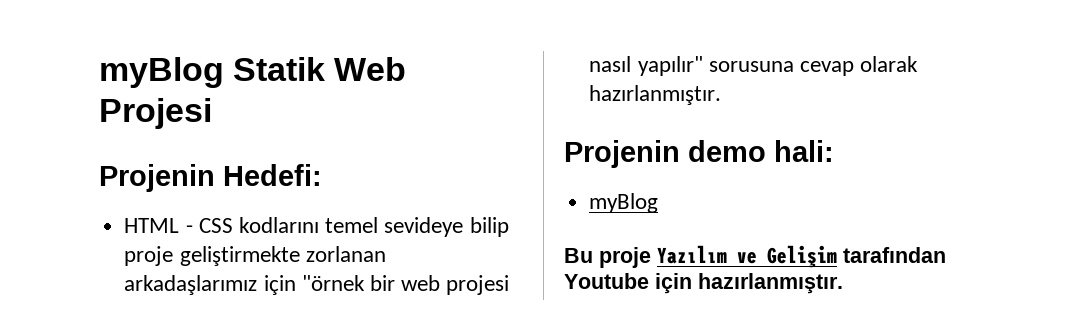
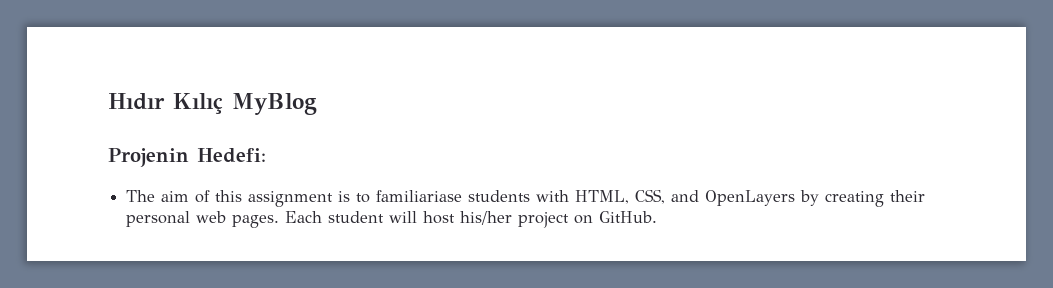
- myBlog Statik Web Projesi
+ Hıdır Kılıç MyBlog
  Projenin Hedefi:
- HTML - CSS kodlarını temel sevideye bilip proje geliştirmekte zorlanan arkadaşlarımız için "örnek bir web projesi nasıl yapılır" sorusuna cevap olarak hazırlanmıştır.
- Projenin demo hali:
- myBlog
- Bu proje Yazılım ve Gelişim tarafından Youtube için hazırlanmıştır.
+ The aim of this assignment is to familiariase students with HTML, CSS, and OpenLayers by creating their personal web pages. Each student will host his/her project on GitHub.

